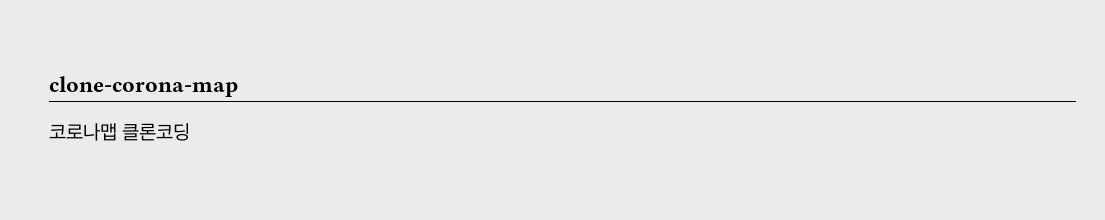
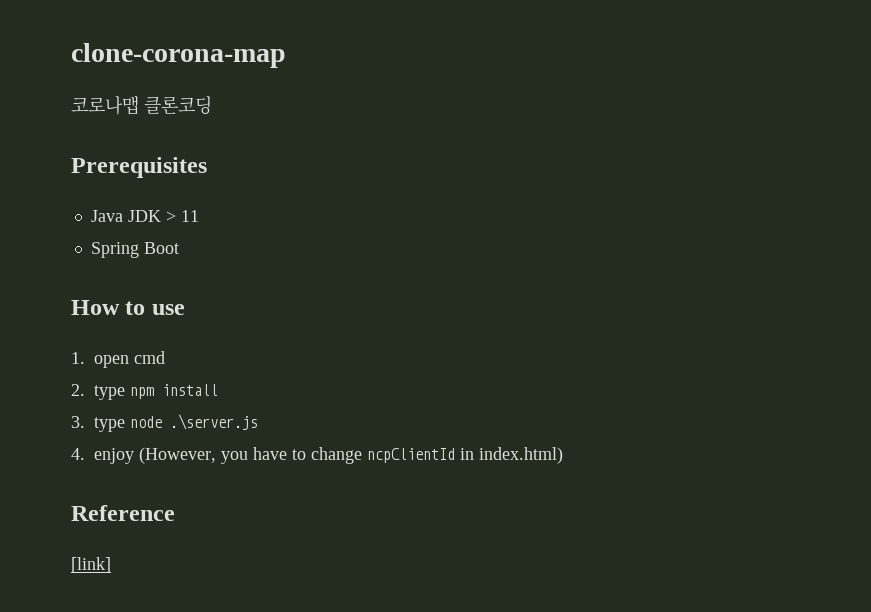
+ Prerequisites
+ Java JDK > 11
+ Spring Boot
+ How to use
+ 1. open cmd
+ 2. type npm install
+ 3. type node .\server.js
+ 4. enjoy (However, you have to change ncpClientId in index.html)
+ Reference
+ [link]

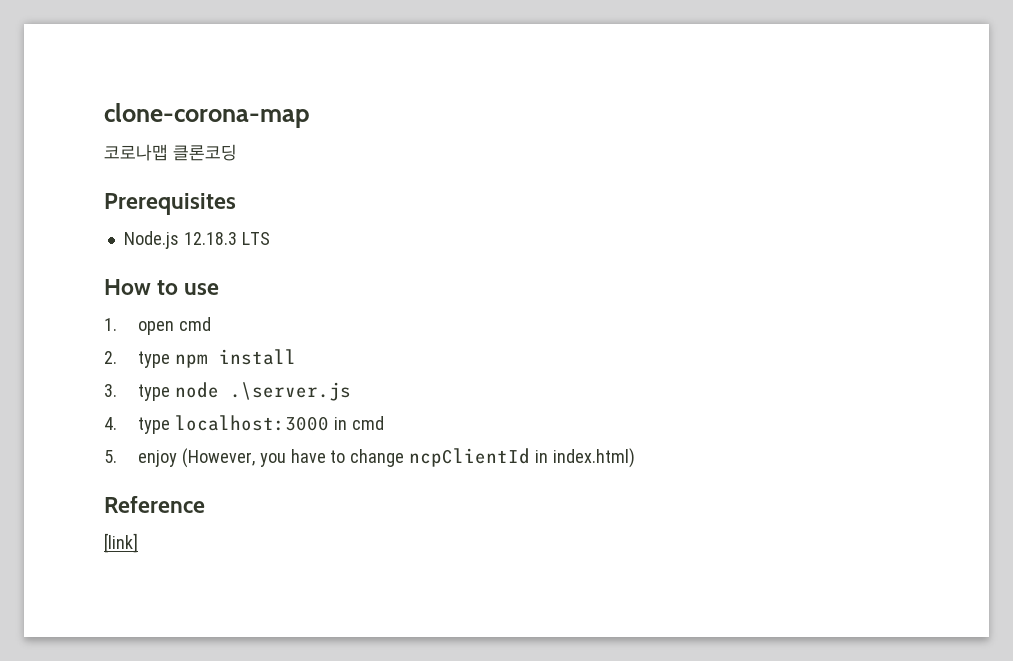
- Java JDK > 11
- Spring Boot
+ Node.js 12.18.3 LTS
- 4. enjoy (However, you have to change ncpClientId in index.html)
+ 4. type localhost:3000 in cmd
+ 5. enjoy (However, you have to change ncpClientId in index.html)

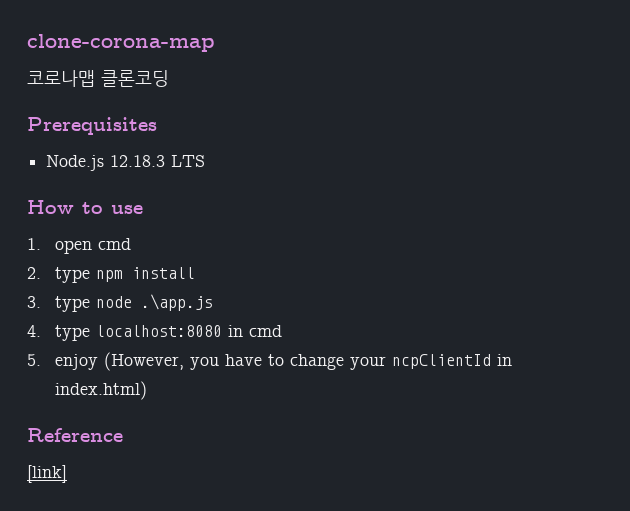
- 3. type node .\server.js
+ 3. type node .\app.js
- 4. type localhost:3000 in cmd
+ 4. type localhost:8080 in cmd
- 5. enjoy (However, you have to change ncpClientId in index.html)
+ 5. enjoy (However, you have to change your ncpClientId in index.html)

